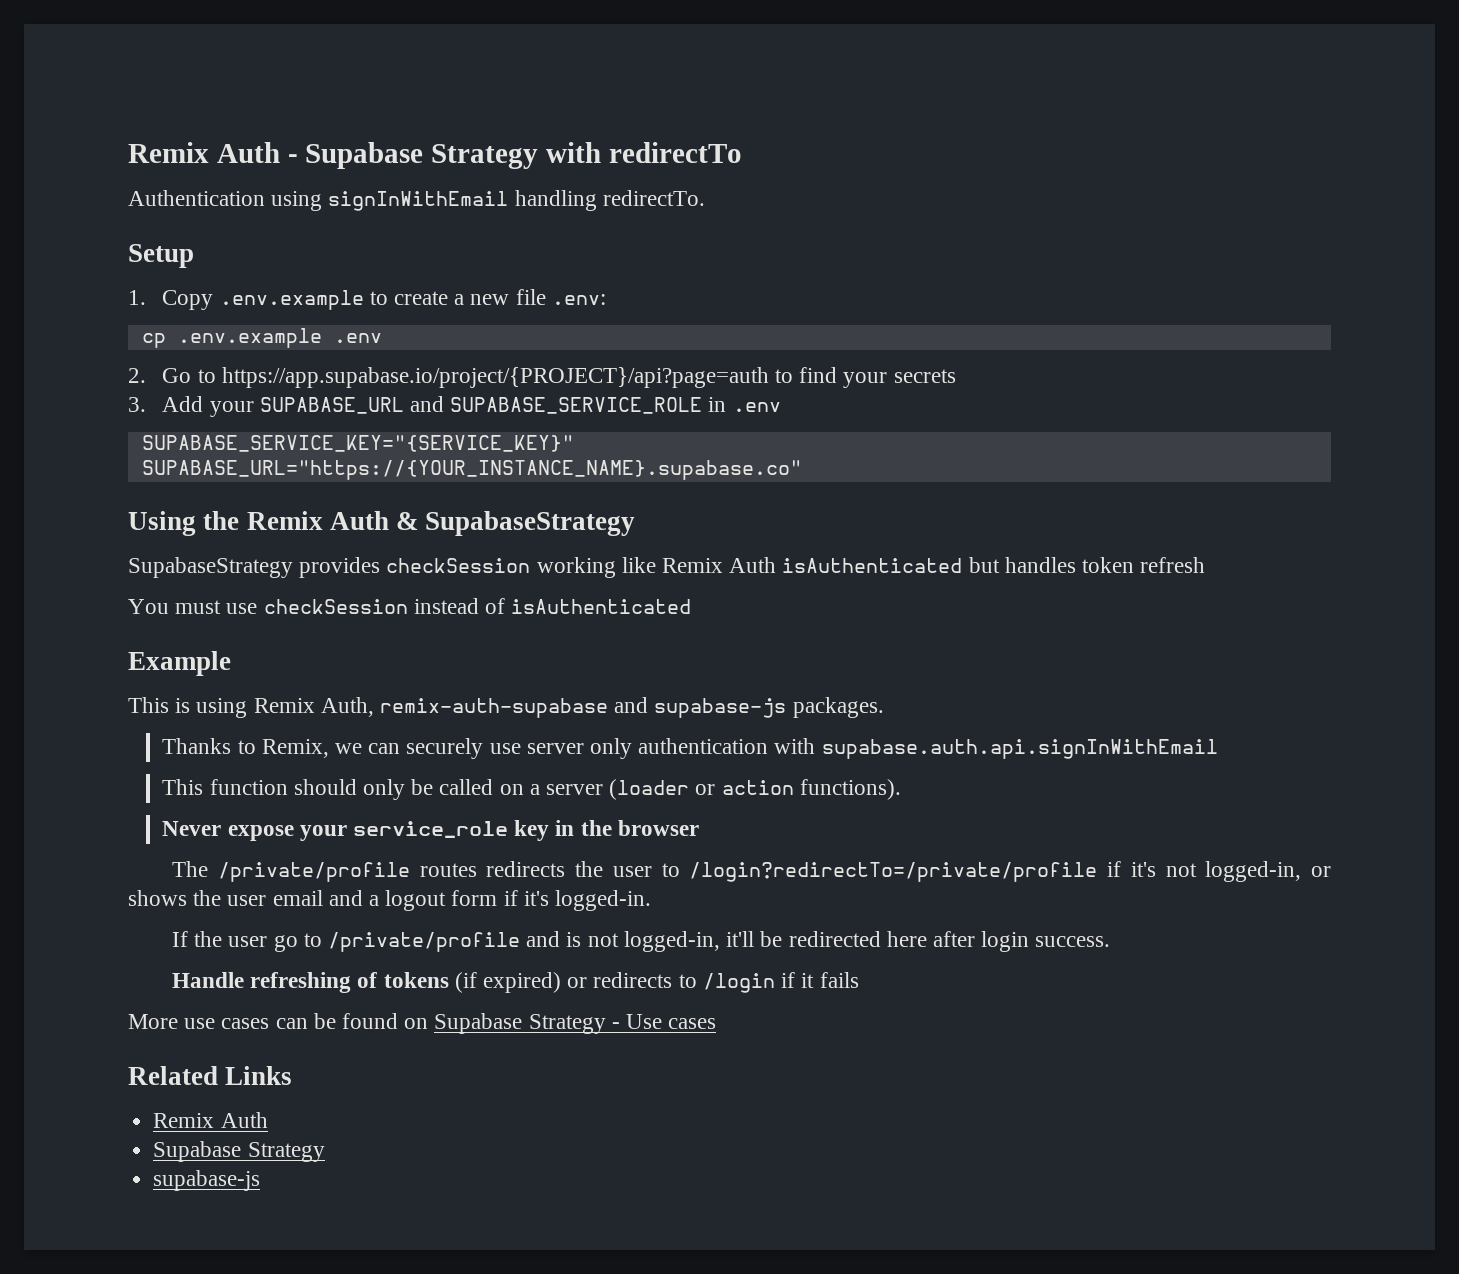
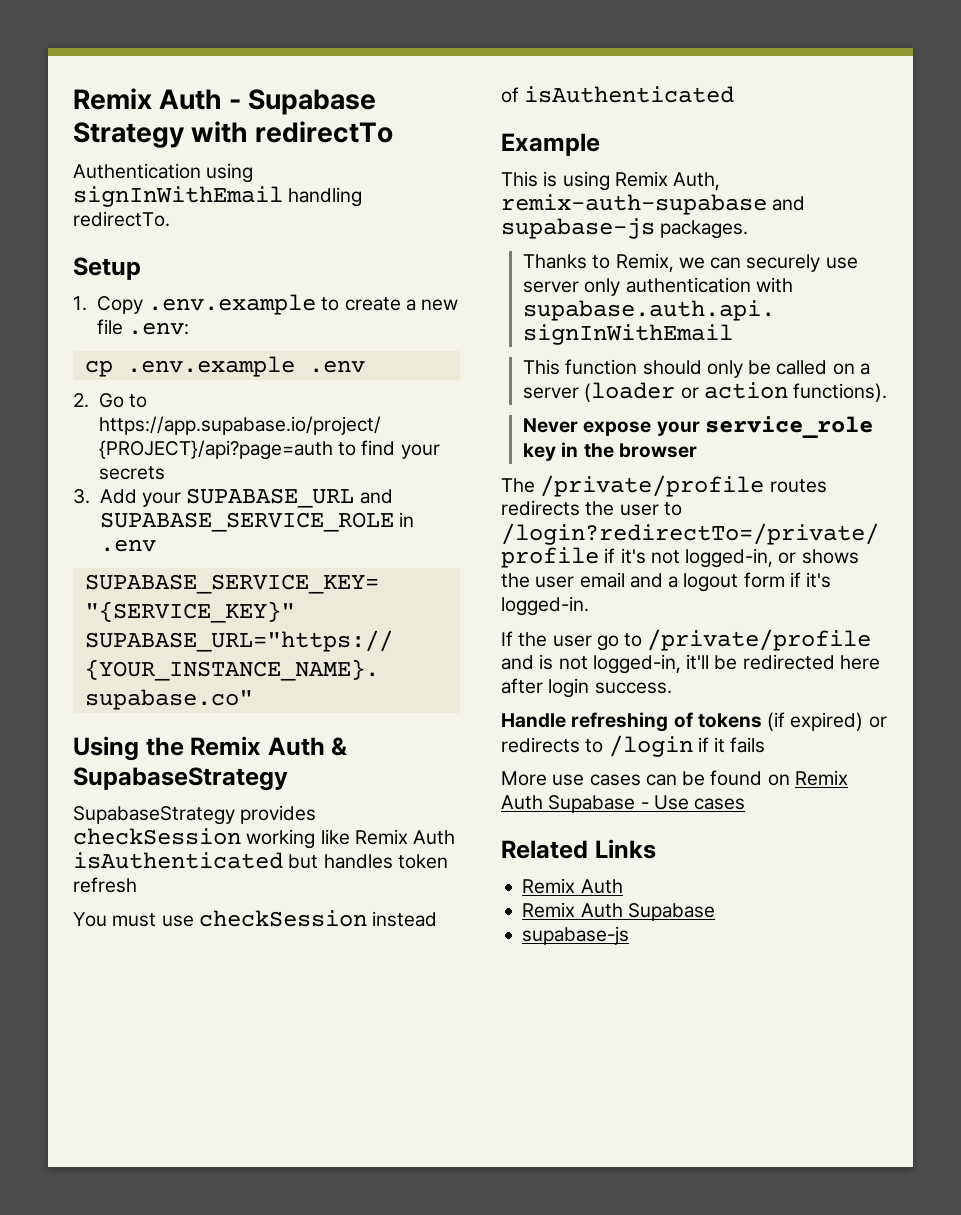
- More use cases can be found on Supabase Strategy - Use cases
+ More use cases can be found on Remix Auth Supabase - Use cases
  Related Links
  Remix Auth
- Supabase Strategy
+ Remix Auth Supabase

